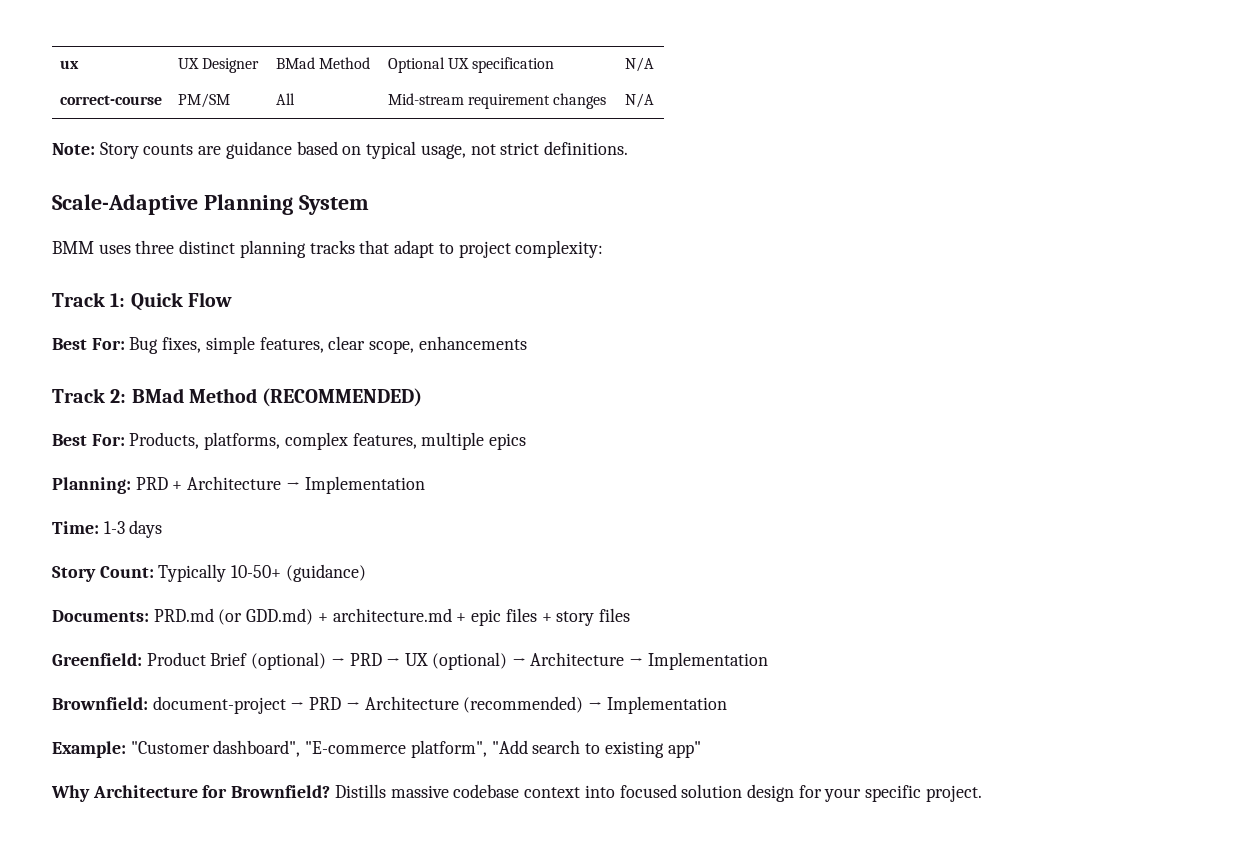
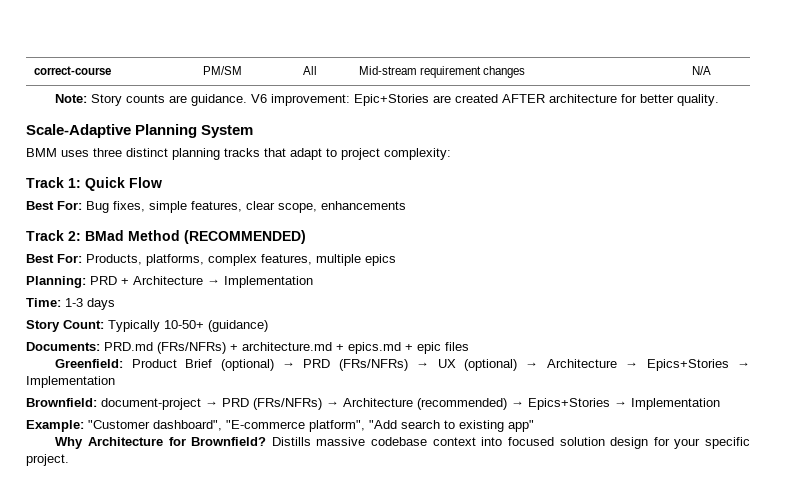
- ux | UX Designer | BMad Method | Optional UX specification | N/A
- Note: Story counts are guidance based on typical usage, not strict definitions.
+ Note: Story counts are guidance. V6 improvement: Epic+Stories are created AFTER architecture for better quality.
- Documents: PRD.md (or GDD.md) + architecture.md + epic files + story files
+ Documents: PRD.md (FRs/NFRs) + architecture.md + epics.md + epic files
- Greenfield: Product Brief (optional) → PRD → UX (optional) → Architecture → Implementation
+ Greenfield: Product Brief (optional) → PRD (FRs/NFRs) → UX (optional) → Architecture → Epics+Stories → Implementation
- Brownfield: document-project → PRD → Architecture (recommended) → Implementation
+ Brownfield: document-project → PRD (FRs/NFRs) → Architecture (recommended) → Epics+Stories → Implementation

